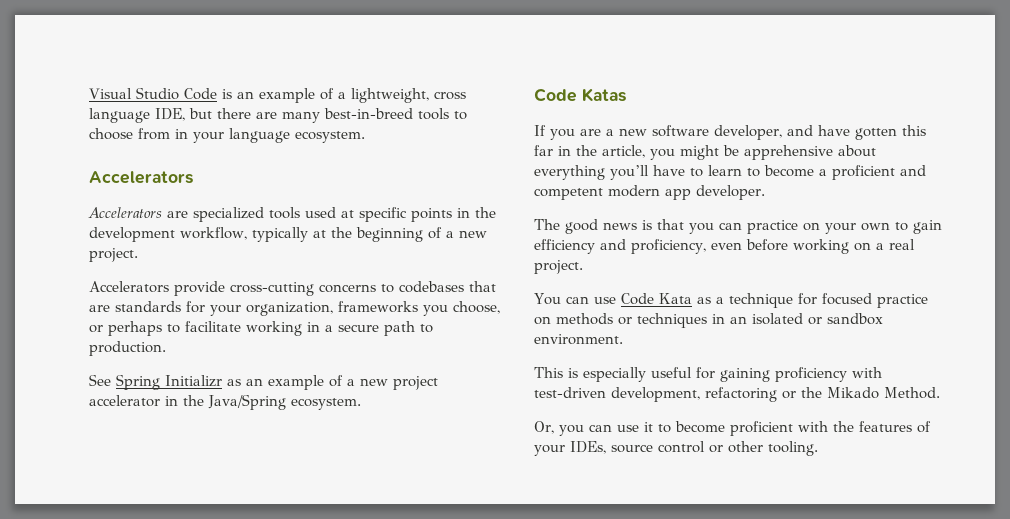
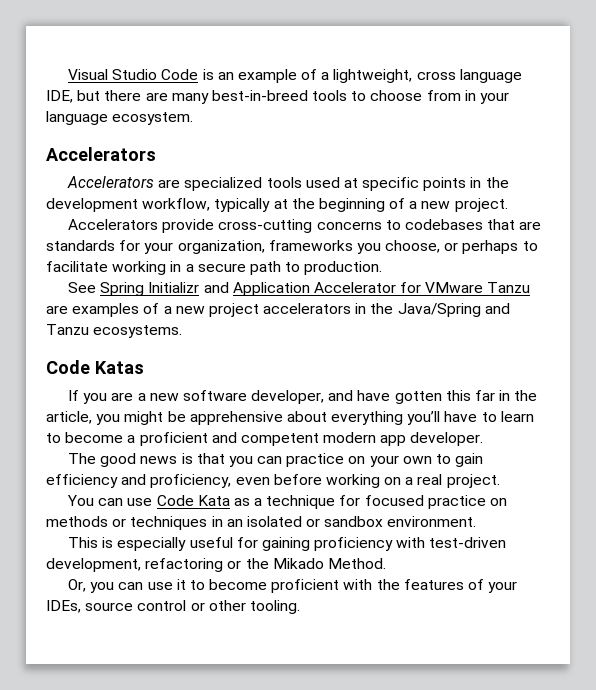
- See Spring Initializr as an example of a new project accelerator in the Java/Spring ecosystem.
+ See Spring Initializr and Application Accelerator for VMware Tanzu are examples of a new project accelerators in the Java/Spring and Tanzu ecosystems.

